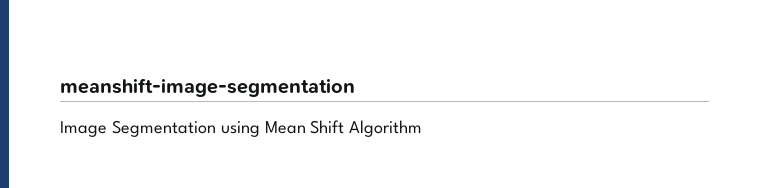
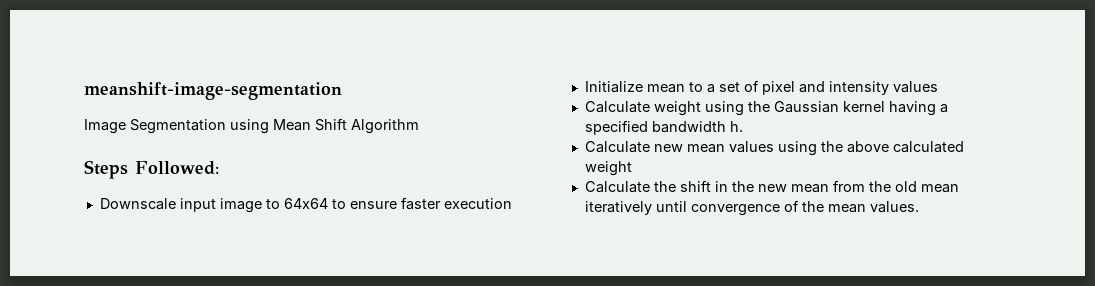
+ Steps Followed:
+ Downscale input image to 64x64 to ensure faster execution
+ Initialize mean to a set of pixel and intensity values
+ Calculate weight using the Gaussian kernel having a specified bandwidth h.
+ Calculate new mean values using the above calculated weight
+ Calculate the shift in the new mean from the old mean iteratively until convergence of the mean values.

